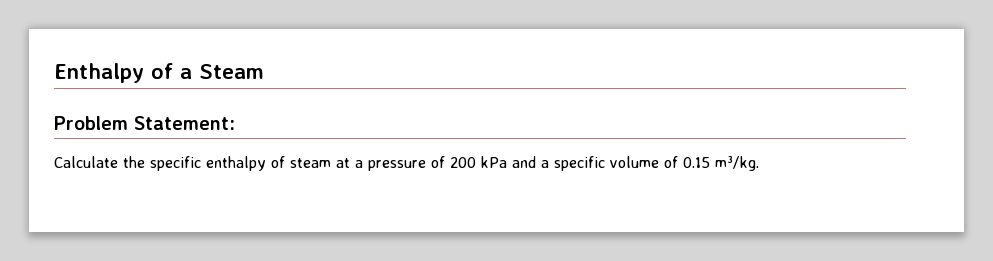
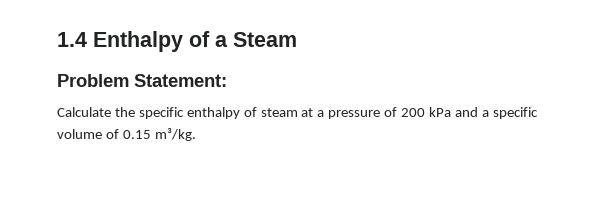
- Enthalpy of a Steam
+ 1.4 Enthalpy of a Steam

